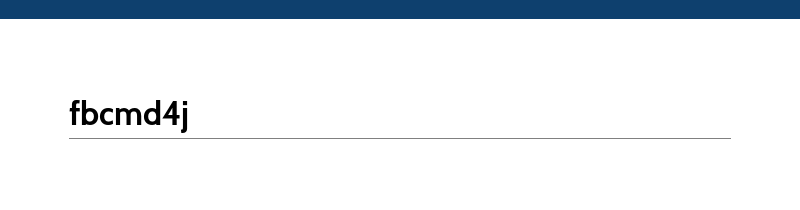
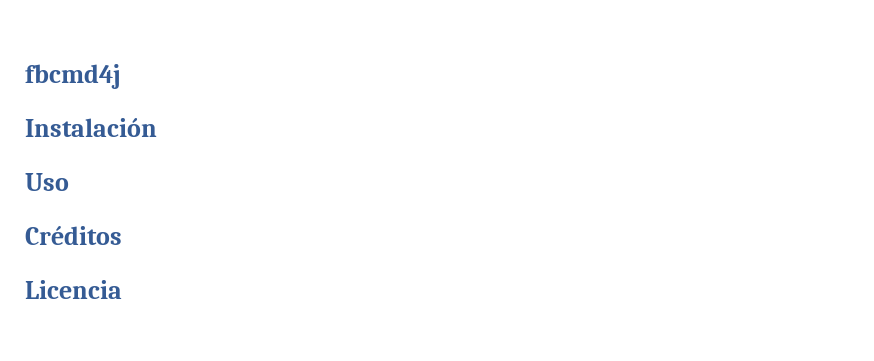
+ Instalación
+ Uso
+ Créditos
+ Licencia

